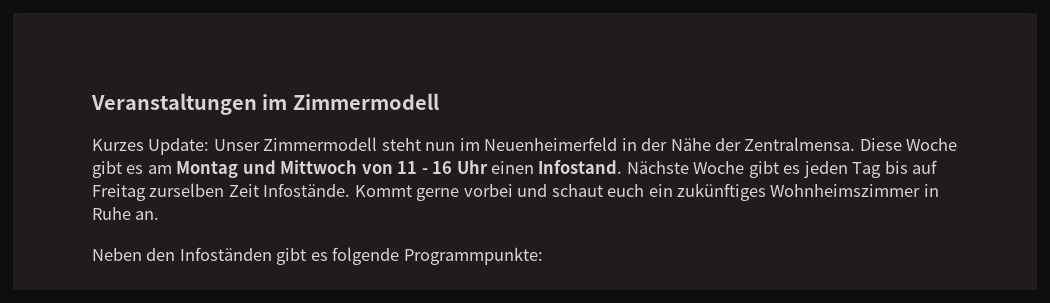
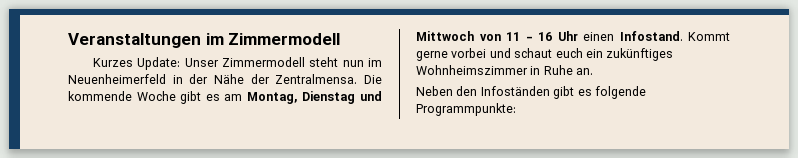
- Diese Woche gibt es am Montag und Mittwoch von 11 - 16 Uhr einen Infostand.
+ Die kommende Woche gibt es am Montag, Dienstag und Mittwoch von 11 - 16 Uhr einen Infostand.
- Nächste Woche gibt es jeden Tag bis auf Freitag zurselben Zeit Infostände.

